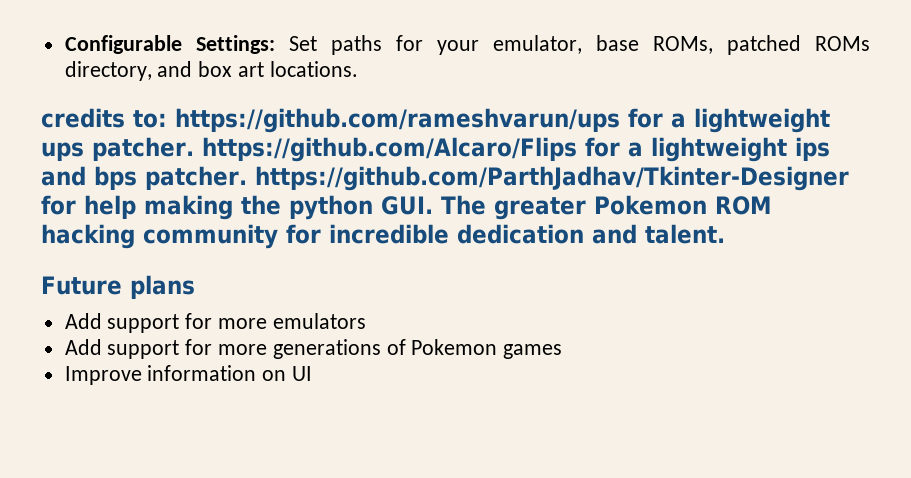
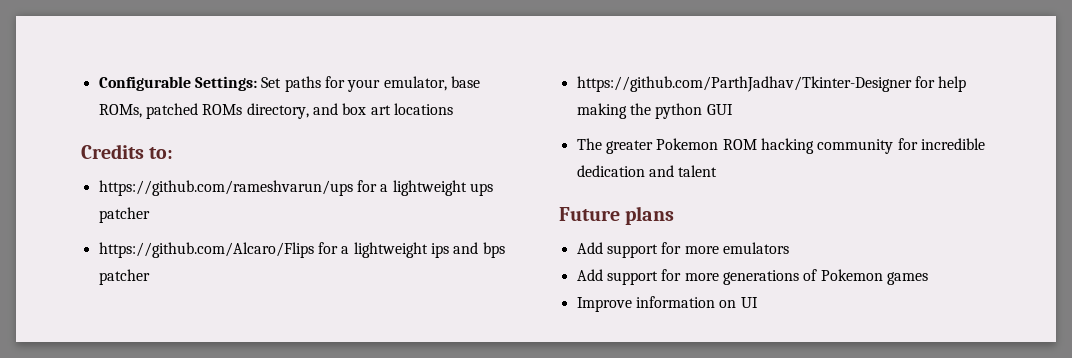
- Configurable Settings: Set paths for your emulator, base ROMs, patched ROMs directory, and box art locations.
- credits to: https://github.com/rameshvarun/ups for a lightweight ups patcher. https://github.com/Alcaro/Flips for a lightweight ips and bps patcher. https://github.com/ParthJadhav/Tkinter-Designer for help making the python GUI. The greater Pokemon ROM hacking community for incredible dedication and talent.
+ Configurable Settings: Set paths for your emulator, base ROMs, patched ROMs directory, and box art locations
+ Credits to:
+ https://github.com/rameshvarun/ups for a lightweight ups patcher
+ https://github.com/Alcaro/Flips for a lightweight ips and bps patcher
+ https://github.com/ParthJadhav/Tkinter-Designer for help making the python GUI
+ The greater Pokemon ROM hacking community for incredible dedication and talent

